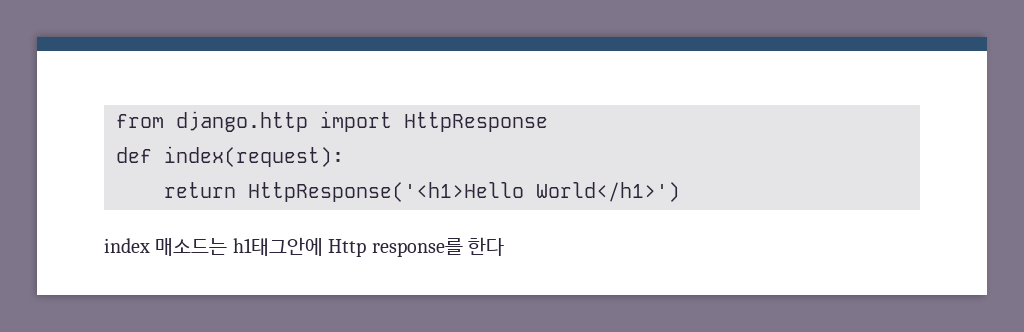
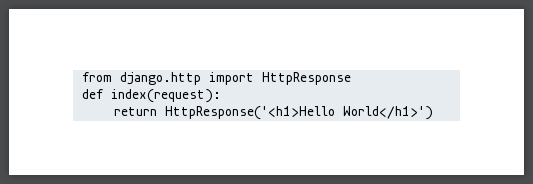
- index 매소드는 h1태그안에 Http response를 한다

